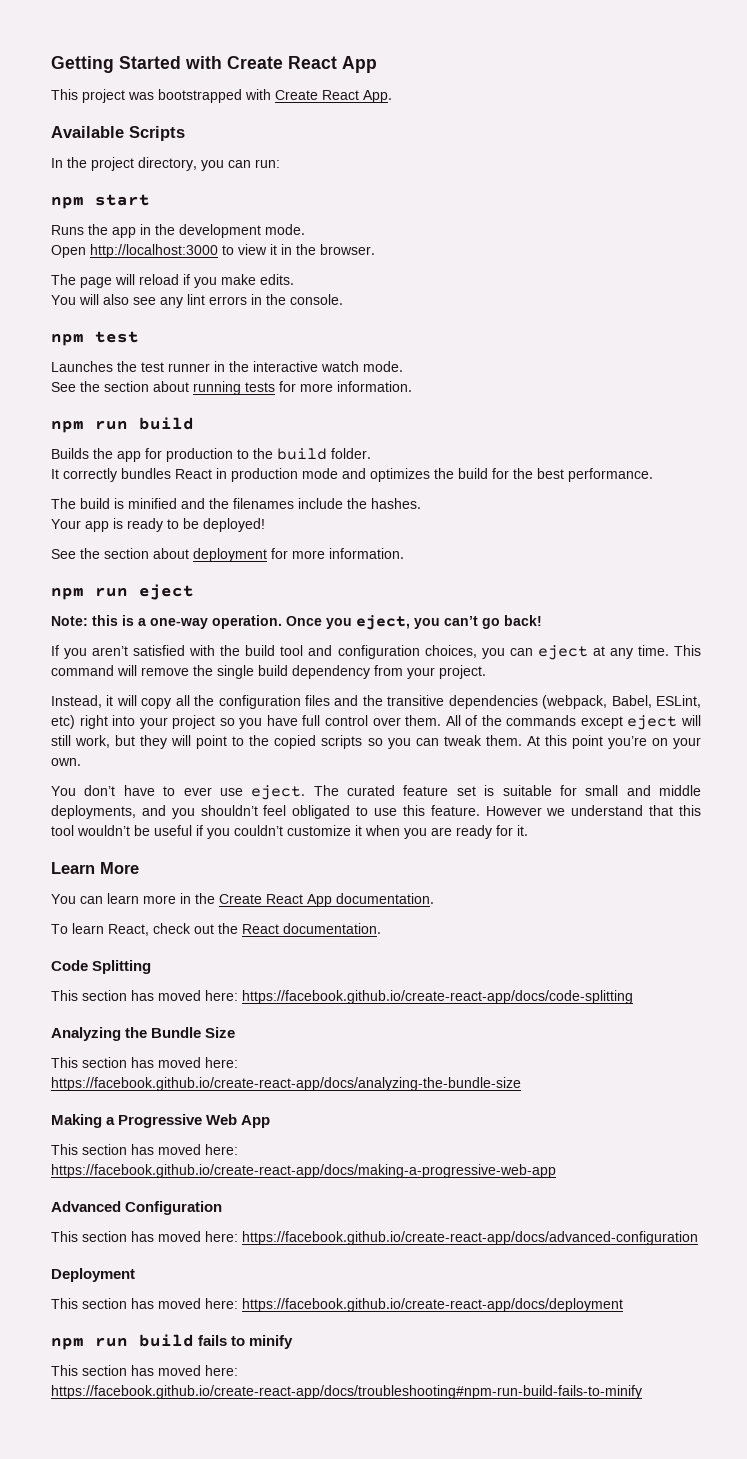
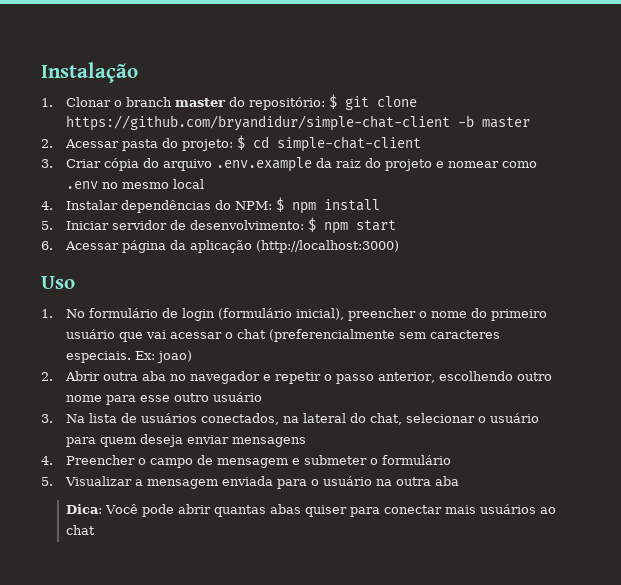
- Getting Started with Create React App
- This project was bootstrapped with Create React App.
- Available Scripts
- In the project directory, you can run:
- npm start
- Runs the app in the development mode.
- Open http://localhost:3000 to view it in the browser.
- The page will reload if you make edits.
- You will also see any lint errors in the console.
- npm test
- Launches the test runner in the interactive watch mode.
- See the section about running tests for more information.
- npm run build
- Builds the app for production to the build folder.
- It correctly bundles React in production mode and optimizes the build for the best performance.
- The build is minified and the filenames include the hashes.
- Your app is ready to be deployed!
- See the section about deployment for more information.
- npm run eject
- Note: this is a one-way operation. Once you eject, you can’t go back!
- If you aren’t satisfied with the build tool and configuration choices, you can eject at any time. This command will remove the single build dependency from your project.
- Instead, it will copy all the configuration files and the transitive dependencies (webpack, Babel, ESLint, etc) right into your project so you have full control over them. All of the commands except eject will still work, but they will point to the copied scripts so you can tweak them. At this point you’re on your own.
- You don’t have to ever use eject. The curated feature set is suitable for small and middle deployments, and you shouldn’t feel obligated to use this feature. However we understand that this tool wouldn’t be useful if you couldn’t customize it when you are ready for it.
- Learn More
- You can learn more in the Create React App documentation.
- To learn React, check out the React documentation.
- Code Splitting
- This section has moved here: https://facebook.github.io/create-react-app/docs/code-splitting
- Analyzing the Bundle Size
- This section has moved here: https://facebook.github.io/create-react-app/docs/analyzing-the-bundle-size
- Making a Progressive Web App
- This section has moved here: https://facebook.github.io/create-react-app/docs/making-a-progressive-web-app
- Advanced Configuration
- This section has moved here: https://facebook.github.io/create-react-app/docs/advanced-configuration
- Deployment
- This section has moved here: https://facebook.github.io/create-react-app/docs/deployment
- npm run build fails to minify
- This section has moved here: https://facebook.github.io/create-react-app/docs/troubleshooting#npm-run-build-fails-to-minify
+ Instalação
+ 1. Clonar o branch master do repositório: $ git clone https://github.com/bryandidur/simple-chat-client -b master
+ 2. Acessar pasta do projeto: $ cd simple-chat-client
+ 3. Criar cópia do arquivo .env.example da raiz do projeto e nomear como .env no mesmo local
+ 4. Instalar dependências do NPM: $ npm install
+ 5. Iniciar servidor de desenvolvimento: $ npm start
+ 6. Acessar página da aplicação (http://localhost:3000)
+ Uso
+ 1. No formulário de login (formulário inicial), preencher o nome do primeiro usuário que vai acessar o chat (preferencialmente sem caracteres especiais. Ex: joao)
+ 2. Abrir outra aba no navegador e repetir o passo anterior, escolhendo outro nome para esse outro usuário
+ 3. Na lista de usuários conectados, na lateral do chat, selecionar o usuário para quem deseja enviar mensagens
+ 4. Preencher o campo de mensagem e submeter o formulário
+ 5. Visualizar a mensagem enviada para o usuário na outra aba
+ Dica: Você pode abrir quantas abas quiser para conectar mais usuários ao chat

